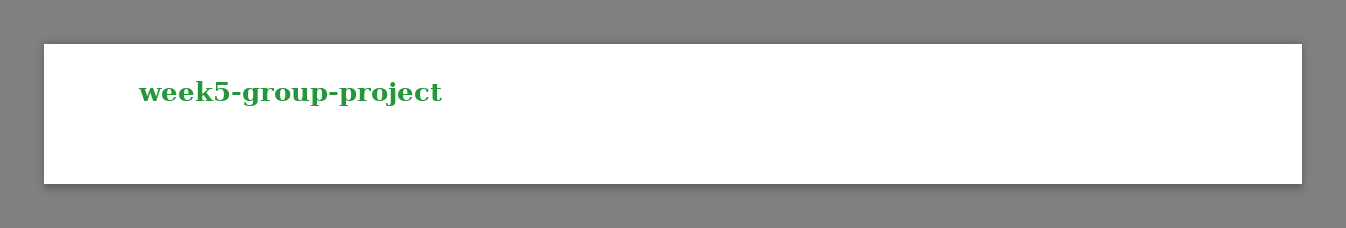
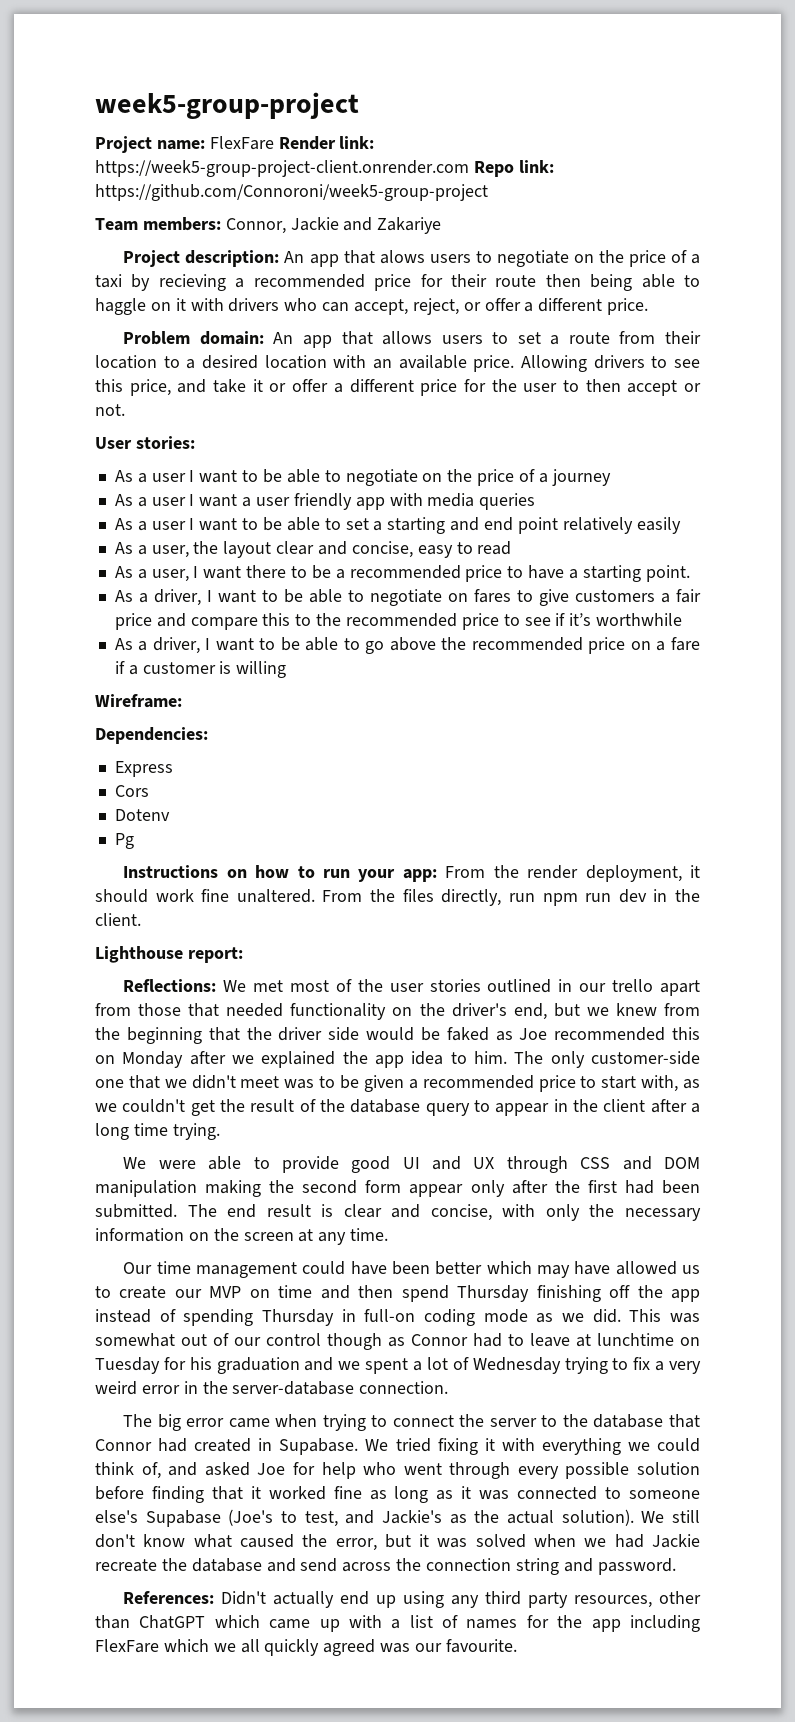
+ Project name: FlexFare Render link: https://week5-group-project-client.onrender.com Repo link: https://github.com/Connoroni/week5-group-project
+ Team members: Connor, Jackie and Zakariye
+ Project description: An app that alows users to negotiate on the price of a taxi by recieving a recommended price for their route then being able to haggle on it with drivers who can accept, reject, or offer a different price.
+ Problem domain: An app that allows users to set a route from their location to a desired location with an available price. Allowing drivers to see this price, and take it or offer a different price for the user to then accept or not.
+ User stories:
+ As a user I want to be able to negotiate on the price of a journey
+ As a user I want a user friendly app with media queries
+ As a user I want to be able to set a starting and end point relatively easily
+ As a user, the layout clear and concise, easy to read
+ As a user, I want there to be a recommended price to have a starting point.
+ As a driver, I want to be able to negotiate on fares to give customers a fair price and compare this to the recommended price to see if it’s worthwhile
+ As a driver, I want to be able to go above the recommended price on a fare if a customer is willing
+ Wireframe:
+ Dependencies:
+ Express
+ Cors
+ Dotenv
+ Pg
+ Instructions on how to run your app: From the render deployment, it should work fine unaltered. From the files directly, run npm run dev in the client.
+ Lighthouse report:
+ Reflections: We met most of the user stories outlined in our trello apart from those that needed functionality on the driver's end, but we knew from the beginning that the driver side would be faked as Joe recommended this on Monday after we explained the app idea to him. The only customer-side one that we didn't meet was to be given a recommended price to start with, as we couldn't get the result of the database query to appear in the client after a long time trying.
+ We were able to provide good UI and UX through CSS and DOM manipulation making the second form appear only after the first had been submitted. The end result is clear and concise, with only the necessary information on the screen at any time.
+ Our time management could have been better which may have allowed us to create our MVP on time and then spend Thursday finishing off the app instead of spending Thursday in full-on coding mode as we did. This was somewhat out of our control though as Connor had to leave at lunchtime on Tuesday for his graduation and we spent a lot of Wednesday trying to fix a very weird error in the server-database connection.
+ The big error came when trying to connect the server to the database that Connor had created in Supabase. We tried fixing it with everything we could think of, and asked Joe for help who went through every possible solution before finding that it worked fine as long as it was connected to someone else's Supabase (Joe's to test, and Jackie's as the actual solution). We still don't know what caused the error, but it was solved when we had Jackie recreate the database and send across the connection string and password.
+ References: Didn't actually end up using any third party resources, other than ChatGPT which came up with a list of names for the app including FlexFare which we all quickly agreed was our favourite.

